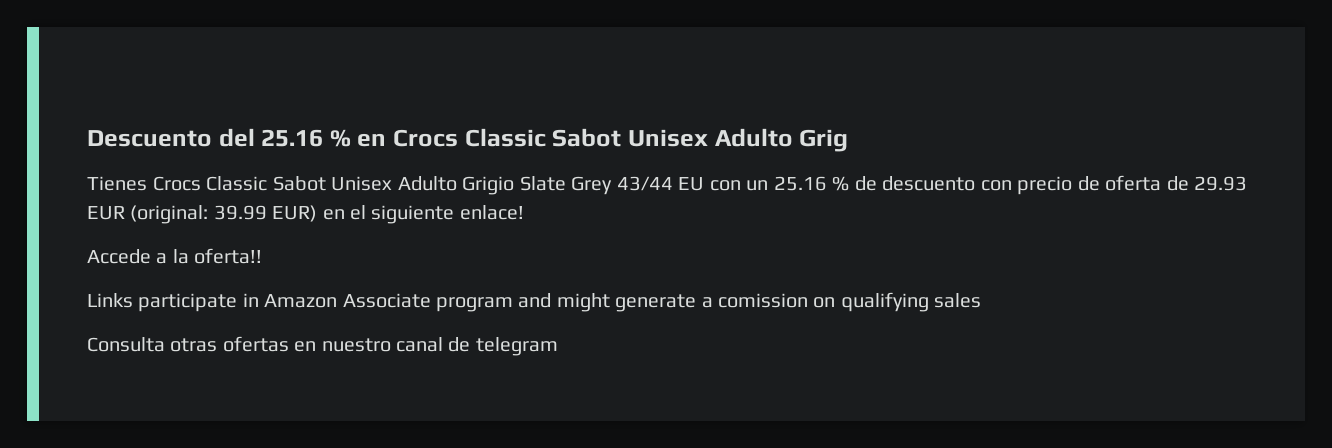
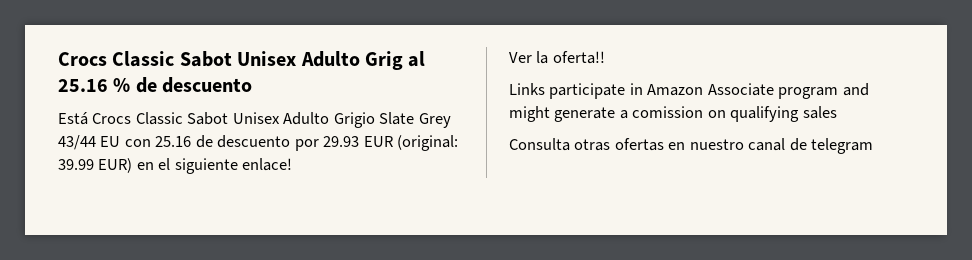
- Descuento del 25.16 % en Crocs Classic Sabot Unisex Adulto Grig
- Tienes Crocs Classic Sabot Unisex Adulto Grigio Slate Grey 43/44 EU con un 25.16 % de descuento con precio de oferta de 29.93 EUR (original: 39.99 EUR) en el siguiente enlace!
+ Crocs Classic Sabot Unisex Adulto Grig al 25.16 % de descuento
+ Está Crocs Classic Sabot Unisex Adulto Grigio Slate Grey 43/44 EU con 25.16 de descuento por 29.93 EUR (original: 39.99 EUR) en el siguiente enlace!
- Accede a la oferta!!
+ Ver la oferta!!

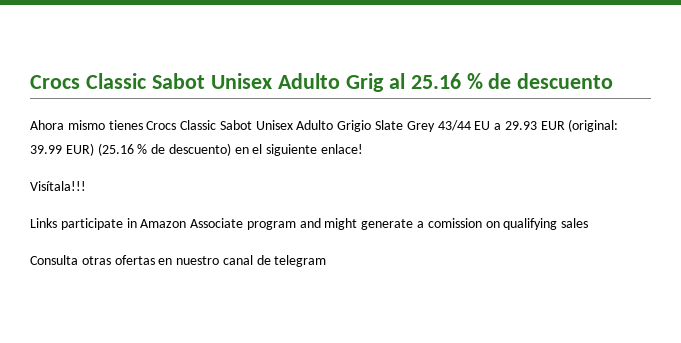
- Está Crocs Classic Sabot Unisex Adulto Grigio Slate Grey 43/44 EU con 25.16 de descuento por 29.93 EUR (original: 39.99 EUR) en el siguiente enlace!
+ Ahora mismo tienes Crocs Classic Sabot Unisex Adulto Grigio Slate Grey 43/44 EU a 29.93 EUR (original: 39.99 EUR) (25.16 % de descuento) en el siguiente enlace!
- Ver la oferta!!
+ Visítala!!!

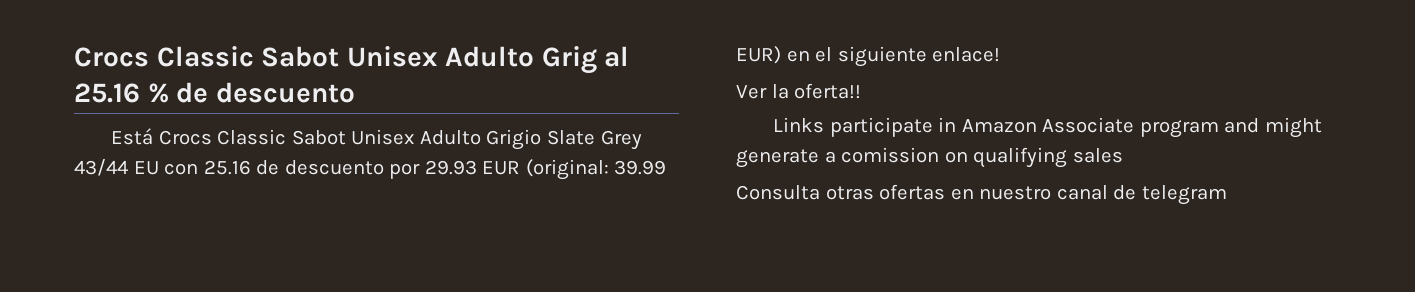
- Ahora mismo tienes Crocs Classic Sabot Unisex Adulto Grigio Slate Grey 43/44 EU a 29.93 EUR (original: 39.99 EUR) (25.16 % de descuento) en el siguiente enlace!
+ Está Crocs Classic Sabot Unisex Adulto Grigio Slate Grey 43/44 EU con 25.16 de descuento por 29.93 EUR (original: 39.99 EUR) en el siguiente enlace!
- Visítala!!!
+ Ver la oferta!!

